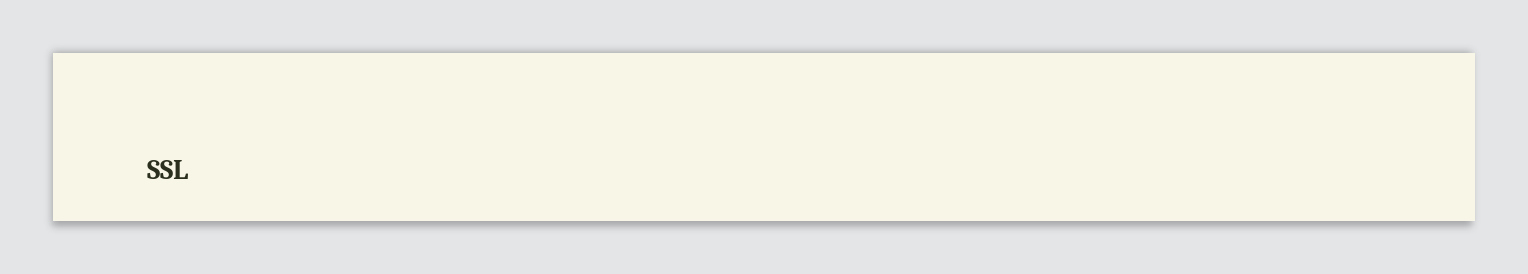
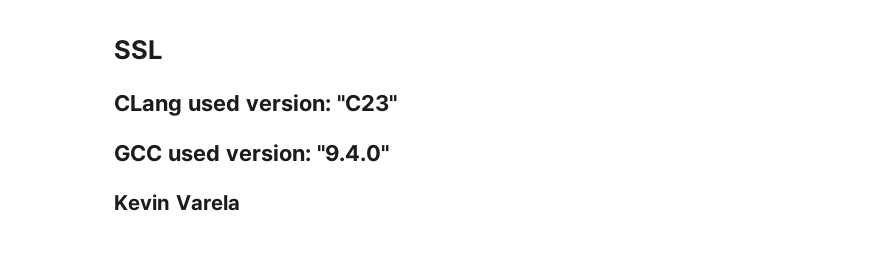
+ CLang used version: "C23"
+ GCC used version: "9.4.0"
+ Kevin Varela

